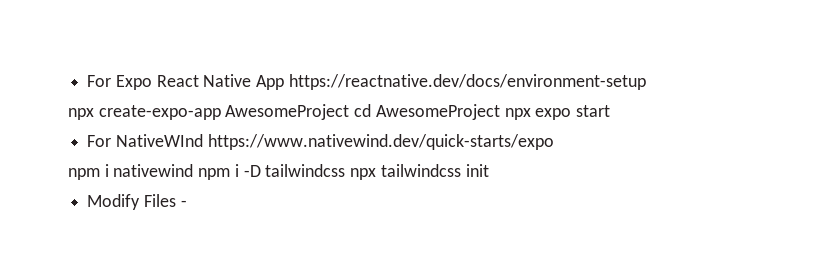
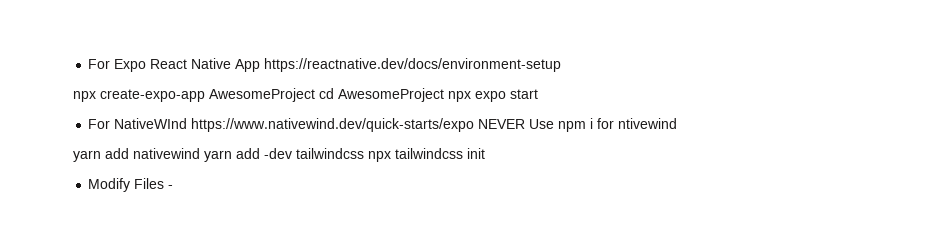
- For NativeWInd https://www.nativewind.dev/quick-starts/expo
- npm i nativewind npm i -D tailwindcss npx tailwindcss init
+ For NativeWInd https://www.nativewind.dev/quick-starts/expo NEVER Use npm i for ntivewind
+ yarn add nativewind yarn add -dev tailwindcss npx tailwindcss init

